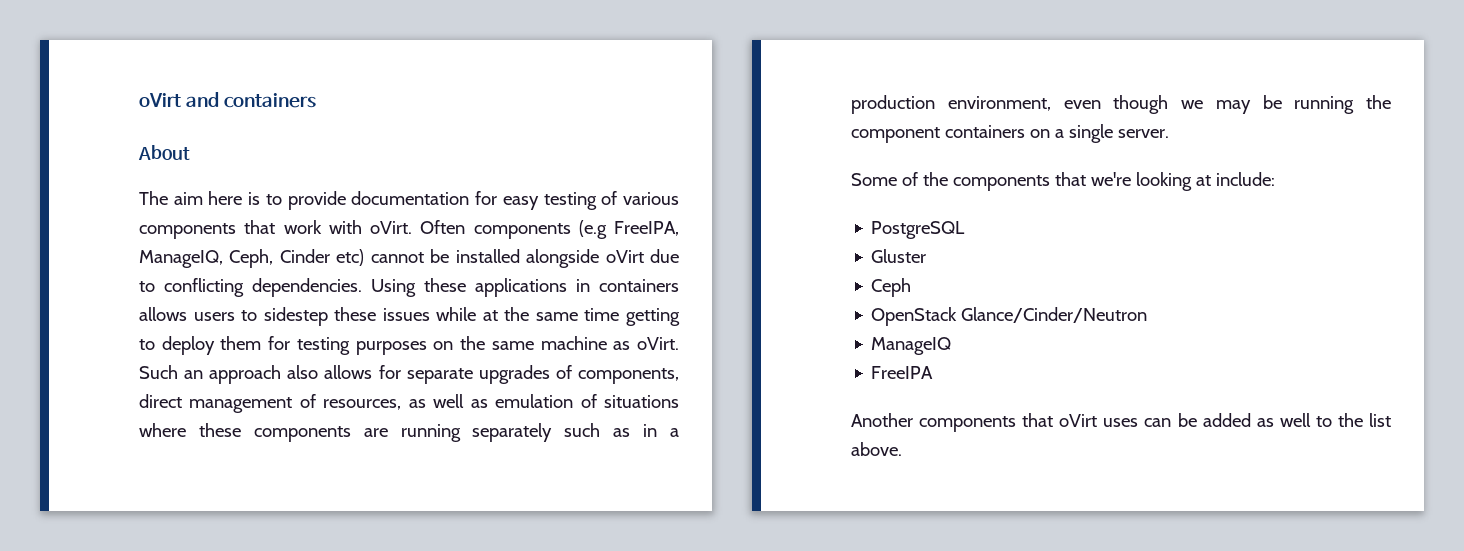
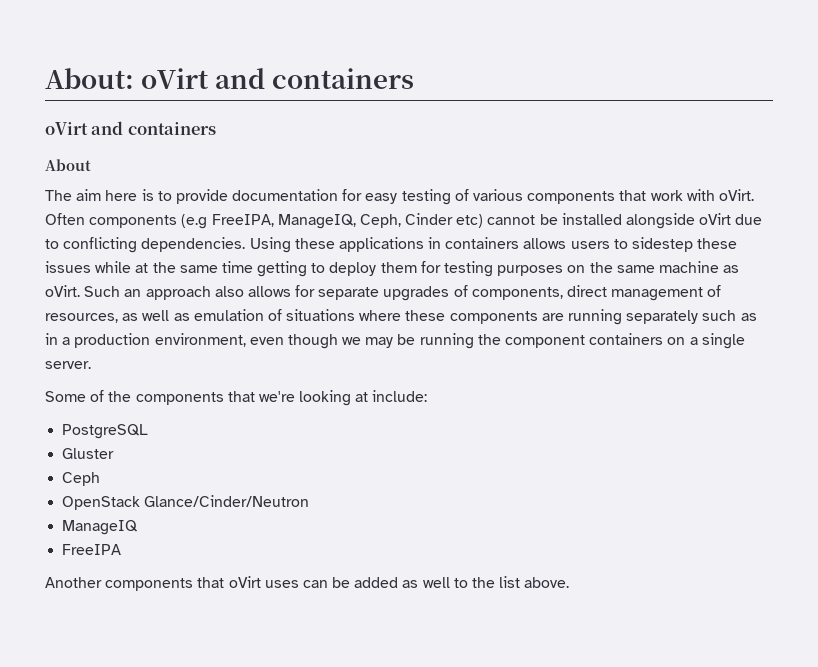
+ About: oVirt and containers

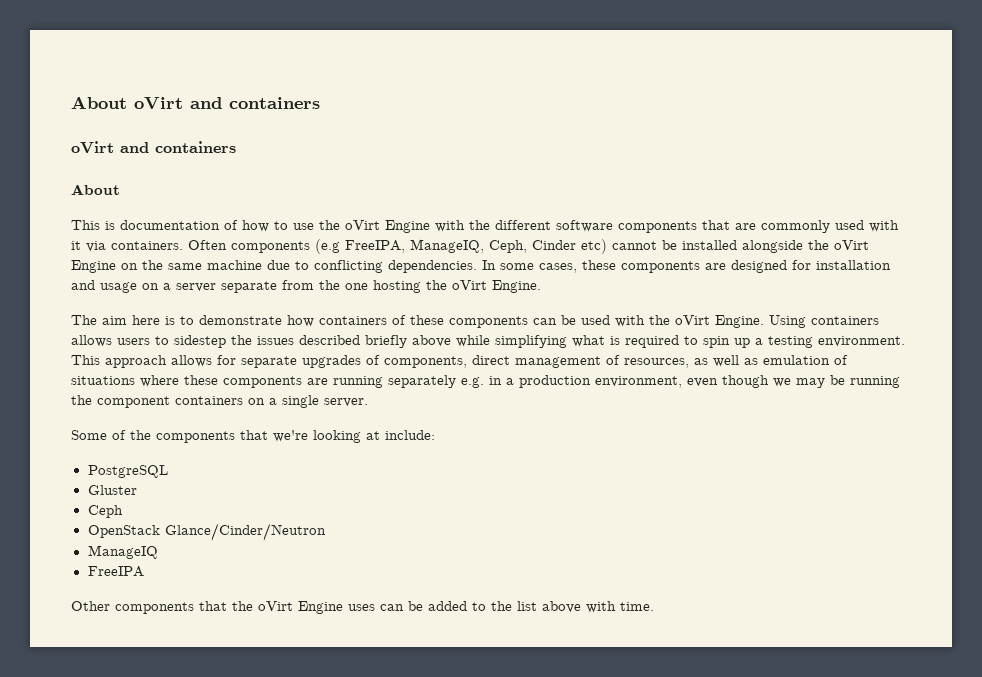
- About: oVirt and containers
+ About oVirt and containers
- The aim here is to provide documentation for easy testing of various components that work with oVirt.
+ This is documentation of how to use the oVirt Engine with the different software components that are commonly used with it via containers.
- Often components (e.g FreeIPA, ManageIQ, Ceph, Cinder etc) cannot be installed alongside oVirt due to conflicting dependencies. Using these applications in containers allows users to sidestep these issues while at the same time getting to deploy them for testing purposes on the same machine as oVirt. Such an approach also allows for separate upgrades of components, direct management of resources, as well as emulation of situations where these components are running separately such as in a production environment, even though we may be running the component containers on a single server.
+ Often components (e.g FreeIPA, ManageIQ, Ceph, Cinder etc) cannot be installed alongside the oVirt Engine on the same machine due to conflicting dependencies. In some cases, these components are designed for installation and usage on a server separate from the one hosting the oVirt Engine.
+ The aim here is to demonstrate how containers of these components can be used with the oVirt Engine. Using containers allows users to sidestep the issues described briefly above while simplifying what is required to spin up a testing environment. This approach allows for separate upgrades of components, direct management of resources, as well as emulation of situations where these components are running separately e.g. in a production environment, even though we may be running the component containers on a single server.
- Another components that oVirt uses can be added as well to the list above.
+ Other components that the oVirt Engine uses can be added to the list above with time.

